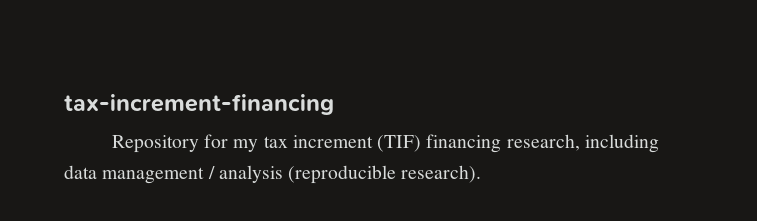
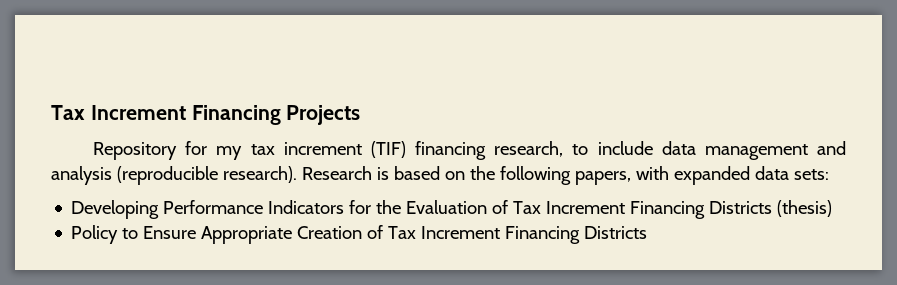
- tax-increment-financing
+ Tax Increment Financing Projects
- Repository for my tax increment (TIF) financing research, including data management / analysis (reproducible research).
+ Repository for my tax increment (TIF) financing research, to include data management and analysis (reproducible research).
+ Research is based on the following papers, with expanded data sets:
+ Developing Performance Indicators for the Evaluation of Tax Increment Financing Districts (thesis)
+ Policy to Ensure Appropriate Creation of Tax Increment Financing Districts

